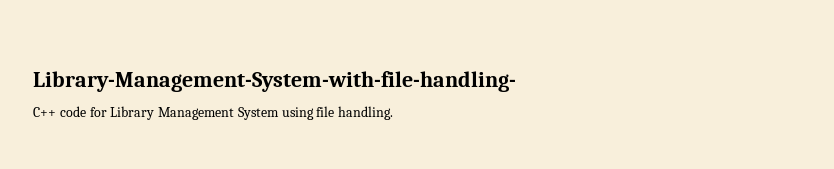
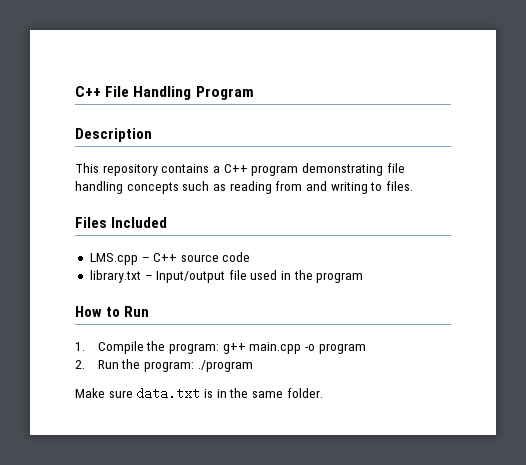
- Library-Management-System-with-file-handling-
- C++ code for Library Management System using file handling.
+ C++ File Handling Program
+ Description
+ This repository contains a C++ program demonstrating file handling concepts such as reading from and writing to files.
+ Files Included
+ LMS.cpp – C++ source code
+ library.txt – Input/output file used in the program
+ How to Run
+ 1. Compile the program: g++ main.cpp -o program
+ 2. Run the program: ./program
+ Make sure data.txt is in the same folder.

